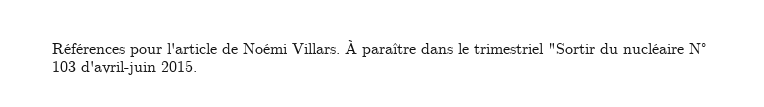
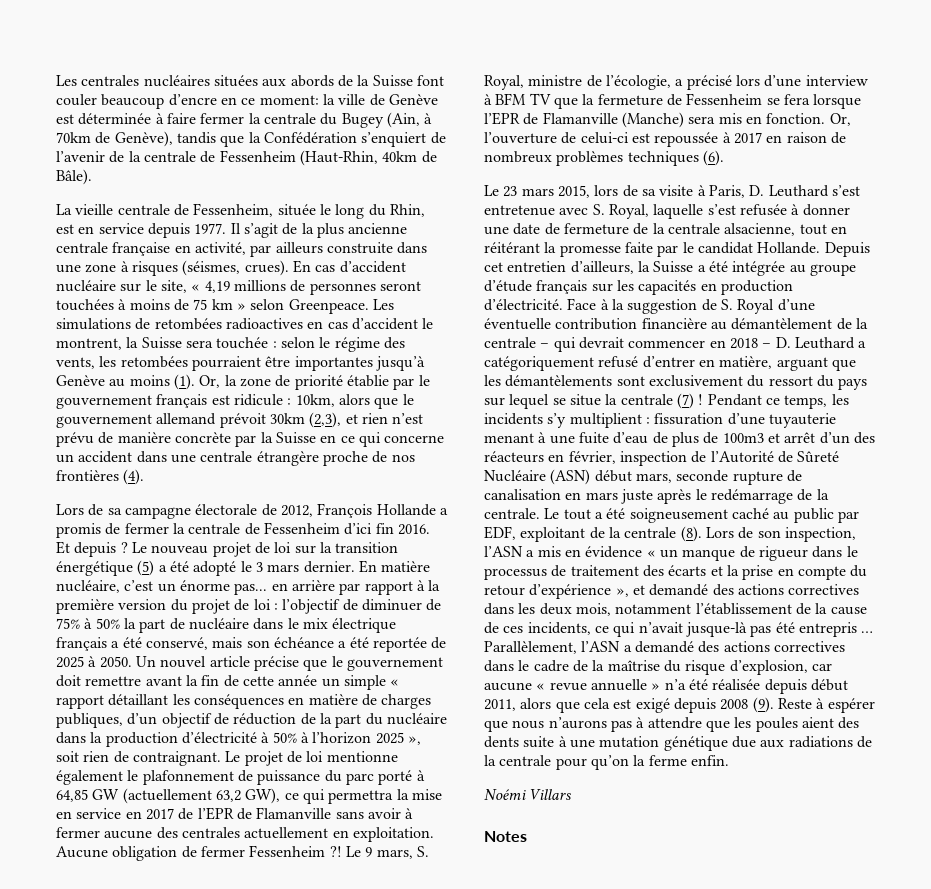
- Références pour l'article de Noémi Villars. À paraître dans le trimestriel "Sortir du nucléaire N° 103 d'avril-juin 2015.
+ Les centrales nucléaires situées aux abords de la Suisse font couler beaucoup d’encre en ce moment: la ville de Genève est déterminée à faire fermer la centrale du Bugey (Ain, à 70km de Genève), tandis que la Confédération s’enquiert de l’avenir de la centrale de Fessenheim (Haut-Rhin, 40km de Bâle).
+ La vieille centrale de Fessenheim, située le long du Rhin, est en service depuis 1977. Il s’agit de la plus ancienne centrale française en activité, par ailleurs construite dans une zone à risques (séismes, crues). En cas d’accident nucléaire sur le site, « 4,19 millions de personnes seront touchées à moins de 75 km » selon Greenpeace. Les simulations de retombées radioactives en cas d’accident le montrent, la Suisse sera touchée : selon le régime des vents, les retombées pourraient être importantes jusqu’à Genève au moins (1). Or, la zone de priorité établie par le gouvernement français est ridicule : 10km, alors que le gouvernement allemand prévoit 30km (2,3), et rien n’est prévu de manière concrète par la Suisse en ce qui concerne un accident dans une centrale étrangère proche de nos frontières (4).
+ Lors de sa campagne électorale de 2012, François Hollande a promis de fermer la centrale de Fessenheim d’ici fin 2016. Et depuis ? Le nouveau projet de loi sur la transition énergétique (5) a été adopté le 3 mars dernier. En matière nucléaire, c’est un énorme pas... en arrière par rapport à la première version du projet de loi : l’objectif de diminuer de 75% à 50% la part de nucléaire dans le mix électrique français a été conservé, mais son échéance a été reportée de 2025 à 2050. Un nouvel article précise que le gouvernement doit remettre avant la fin de cette année un simple « rapport détaillant les conséquences en matière de charges publiques, d’un objectif de réduction de la part du nucléaire dans la production d’électricité à 50% à l’horizon 2025 », soit rien de contraignant. Le projet de loi mentionne également le plafonnement de puissance du parc porté à 64,85 GW (actuellement 63,2 GW), ce qui permettra la mise en service en 2017 de l’EPR de Flamanville sans avoir à fermer aucune des centrales actuellement en exploitation. Aucune obligation de fermer Fessenheim ?! Le 9 mars, S. Royal, ministre de l’écologie, a précisé lors d’une interview à BFM TV que la fermeture de Fessenheim se fera lorsque l’EPR de Flamanville (Manche) sera mis en fonction. Or, l’ouverture de celui-ci est repoussée à 2017 en raison de nombreux problèmes techniques (6).
+ Le 23 mars 2015, lors de sa visite à Paris, D. Leuthard s’est entretenue avec S. Royal, laquelle s’est refusée à donner une date de fermeture de la centrale alsacienne, tout en réitérant la promesse faite par le candidat Hollande. Depuis cet entretien d’ailleurs, la Suisse a été intégrée au groupe d’étude français sur les capacités en production d’électricité. Face à la suggestion de S. Royal d’une éventuelle contribution financière au démantèlement de la centrale – qui devrait commencer en 2018 – D. Leuthard a catégoriquement refusé d’entrer en matière, arguant que les démantèlements sont exclusivement du ressort du pays sur lequel se situe la centrale (7) ! Pendant ce temps, les incidents s’y multiplient : fissuration d’une tuyauterie menant à une fuite d’eau de plus de 100m3 et arrêt d’un des réacteurs en février, inspection de l’Autorité de Sûreté Nucléaire (ASN) début mars, seconde rupture de canalisation en mars juste après le redémarrage de la centrale. Le tout a été soigneusement caché au public par EDF, exploitant de la centrale (8). Lors de son inspection, l’ASN a mis en évidence « un manque de rigueur dans le processus de traitement des écarts et la prise en compte du retour d’expérience », et demandé des actions correctives dans les deux mois, notamment l’établissement de la cause de ces incidents, ce qui n’avait jusque-là pas été entrepris … Parallèlement, l’ASN a demandé des actions correctives dans le cadre de la maîtrise du risque d’explosion, car aucune « revue annuelle » n’a été réalisée depuis début 2011, alors que cela est exigé depuis 2008 (9). Reste à espérer que nous n’aurons pas à attendre que les poules aient des dents suite à une mutation génétique due aux radiations de la centrale pour qu’on la ferme enfin.
+ Noémi Villars
+ Notes

